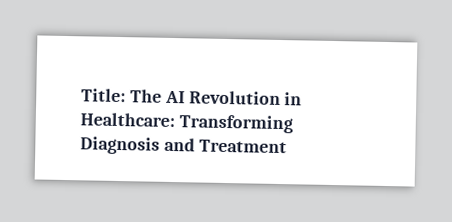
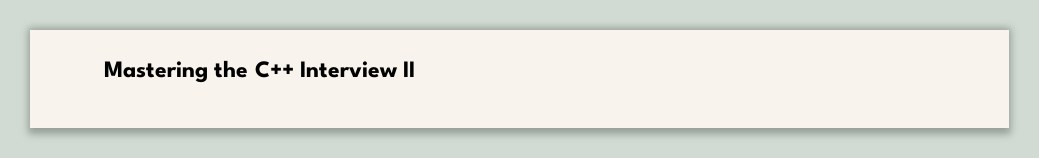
- Title: The AI Revolution in Healthcare: Transforming Diagnosis and Treatment
+ Mastering the C++ Interview II

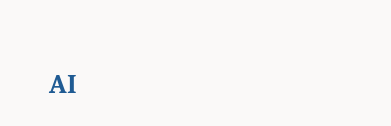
- Mastering the C++ Interview II
+ AI

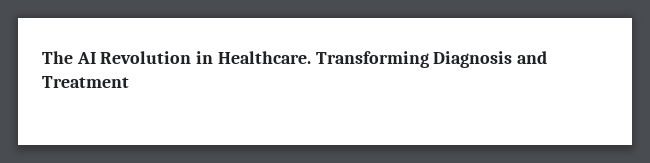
- AI
+ The AI Revolution in Healthcare. Transforming Diagnosis and Treatment

